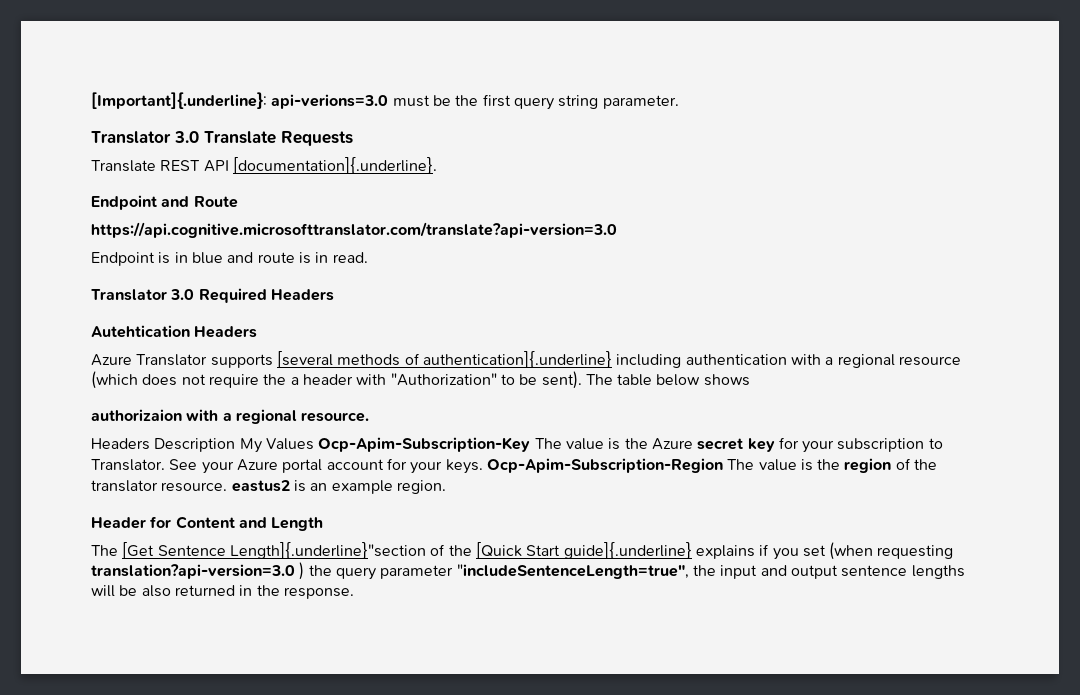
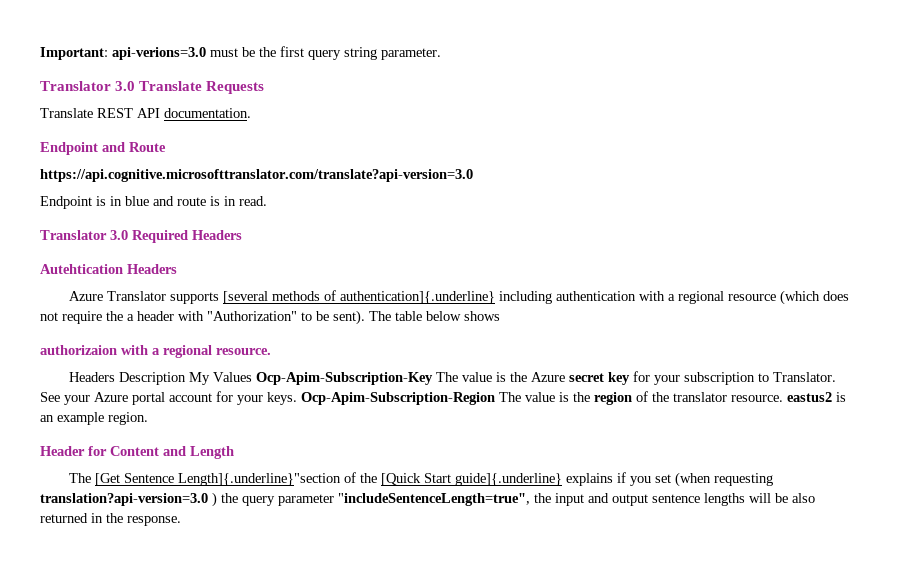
- [Important]{.underline}: api-verions=3.0 must be the first query string parameter.
+ Important: api-verions=3.0 must be the first query string parameter.
- Translate REST API [documentation]{.underline}.
+ Translate REST API documentation.

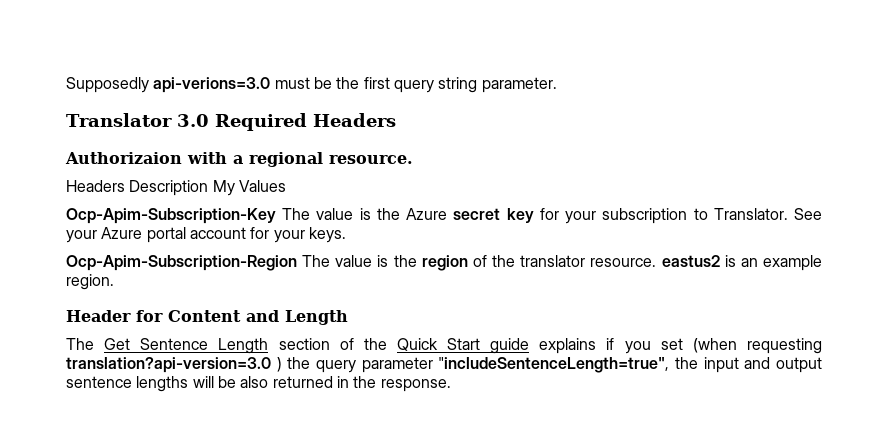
- Important: api-verions=3.0 must be the first query string parameter.
+ Supposedly api-verions=3.0 must be the first query string parameter.
- Translator 3.0 Translate Requests
- Translate REST API documentation.
- Endpoint and Route
- https://api.cognitive.microsofttranslator.com/translate?api-version=3.0
- Endpoint is in blue and route is in read.
  Translator 3.0 Required Headers
- Autehtication Headers
- Azure Translator supports [several methods of authentication]{.underline} including authentication with a regional resource (which does not require the a header with "Authorization" to be sent). The table below shows
- authorizaion with a regional resource.
+ Authorizaion with a regional resource.
- Headers Description My Values Ocp-Apim-Subscription-Key The value is the Azure secret key for your subscription to Translator.
+ Headers Description My Values
+ Ocp-Apim-Subscription-Key The value is the Azure secret key for your subscription to Translator.
- See your Azure portal account for your keys. Ocp-Apim-Subscription-Region The value is the region of the translator resource. eastus2 is an example region.
+ See your Azure portal account for your keys.
+ Ocp-Apim-Subscription-Region The value is the region of the translator resource. eastus2 is an example region.
- The [Get Sentence Length]{.underline}"section of the [Quick Start guide]{.underline} explains if you set (when requesting translation?api-version=3.0 ) the query parameter "includeSentenceLength=true", the input and output sentence lengths will be also returned in the response.
+ The Get Sentence Length section of the Quick Start guide explains if you set (when requesting translation?api-version=3.0 ) the query parameter "includeSentenceLength=true", the input and output sentence lengths will be also returned in the response.

